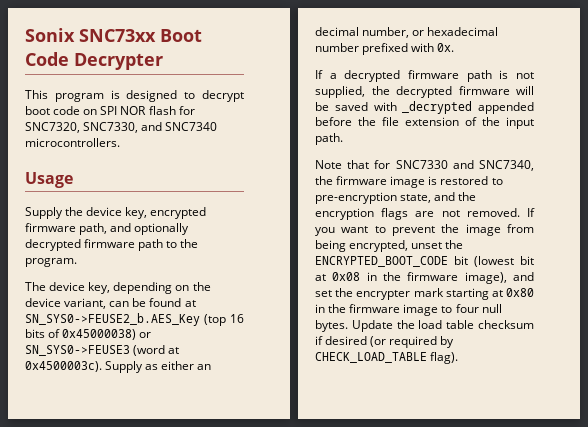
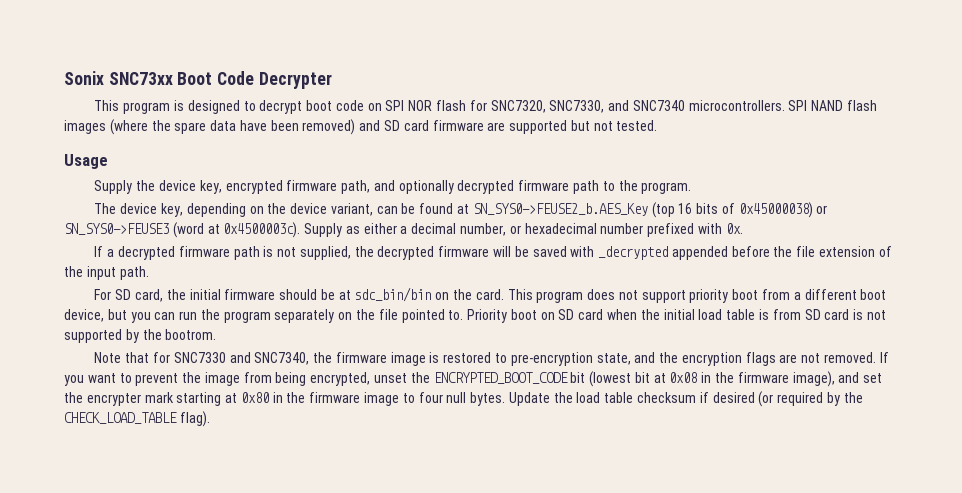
+ SPI NAND flash images (where the spare data have been removed) and SD card firmware are supported but not tested.
- Supply as either an decimal number, or hexadecimal number prefixed with 0x.
+ Supply as either a decimal number, or hexadecimal number prefixed with 0x.
+ For SD card, the initial firmware should be at sdc_bin/bin on the card. This program does not support priority boot from a different boot device, but you can run the program separately on the file pointed to. Priority boot on SD card when the initial load table is from SD card is not supported by the bootrom.
- Update the load table checksum if desired (or required by CHECK_LOAD_TABLE flag).
+ Update the load table checksum if desired (or required by the CHECK_LOAD_TABLE flag).

